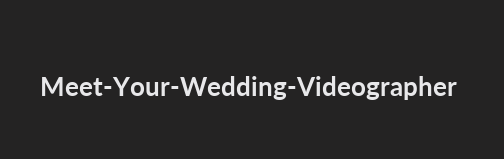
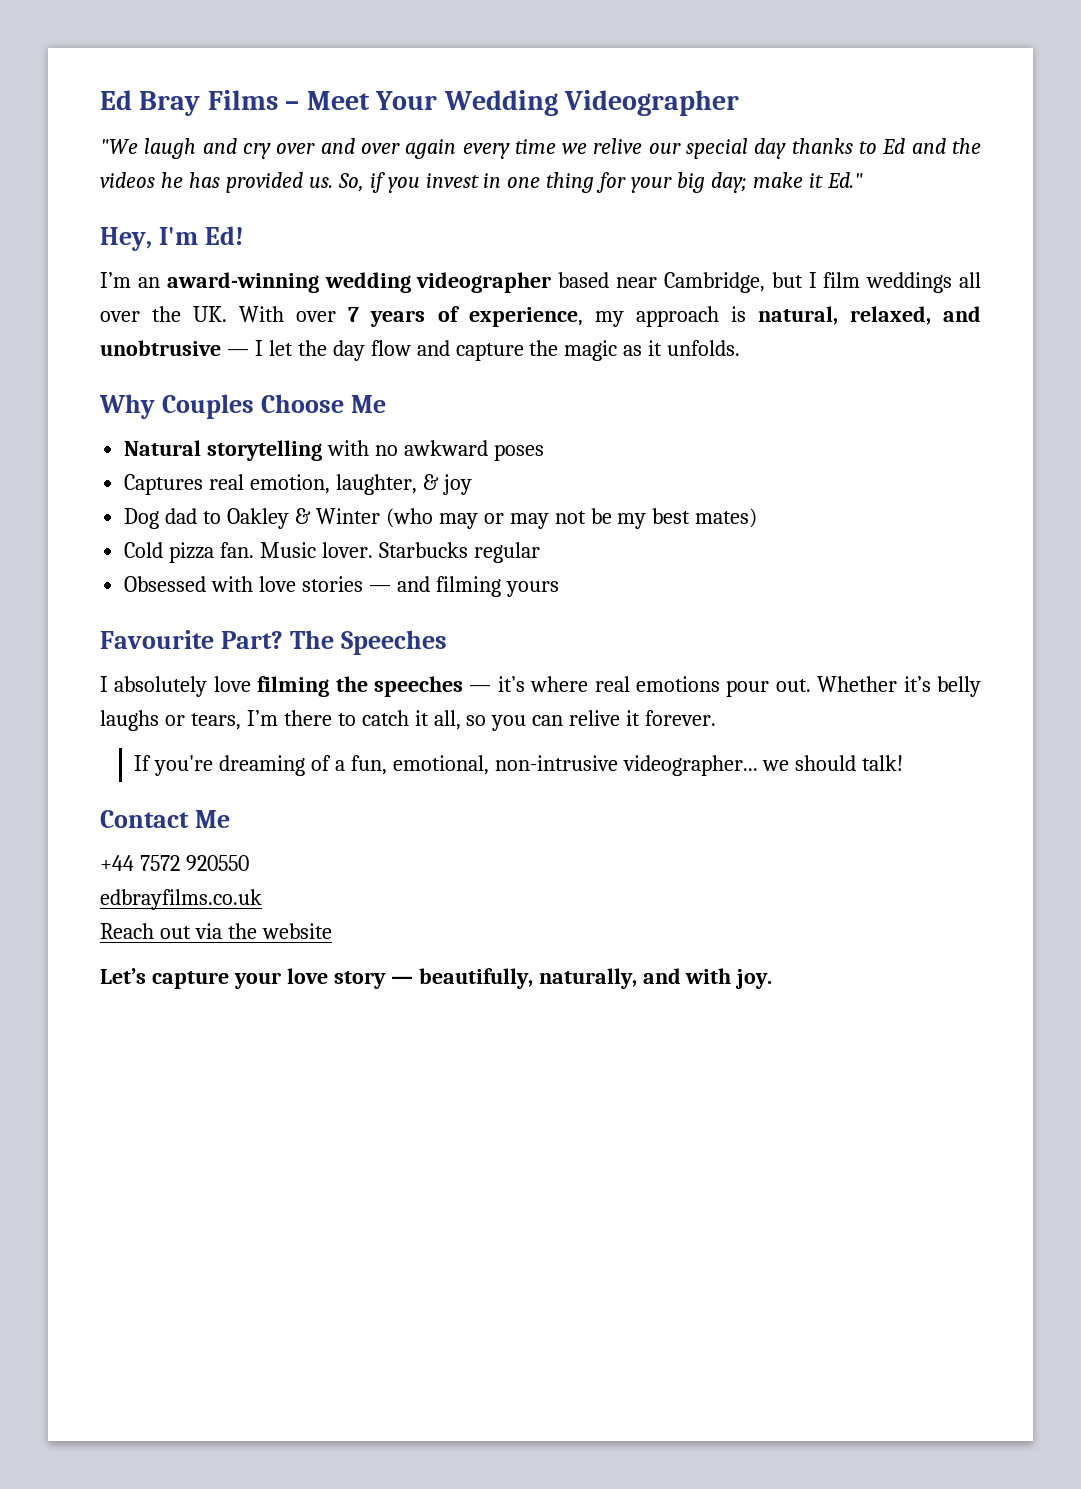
- Meet-Your-Wedding-Videographer
+ Ed Bray Films – Meet Your Wedding Videographer
+ "We laugh and cry over and over again every time we relive our special day thanks to Ed and the videos he has provided us. So, if you invest in one thing for your big day; make it Ed."
+ Hey, I'm Ed!
+ I’m an award-winning wedding videographer based near Cambridge, but I film weddings all over the UK. With over 7 years of experience, my approach is natural, relaxed, and unobtrusive — I let the day flow and capture the magic as it unfolds.
+ Why Couples Choose Me
+ Natural storytelling with no awkward poses
+ Captures real emotion, laughter, & joy
+ Dog dad to Oakley & Winter (who may or may not be my best mates)
+ Cold pizza fan. Music lover. Starbucks regular
+ Obsessed with love stories — and filming yours
+ Favourite Part? The Speeches
+ I absolutely love filming the speeches — it’s where real emotions pour out. Whether it’s belly laughs or tears, I’m there to catch it all, so you can relive it forever.
+ If you're dreaming of a fun, emotional, non-intrusive videographer... we should talk!
+ Contact Me
+ +44 7572 920550
+ edbrayfilms.co.uk
+ Reach out via the website
+ Let’s capture your love story — beautifully, naturally, and with joy.

